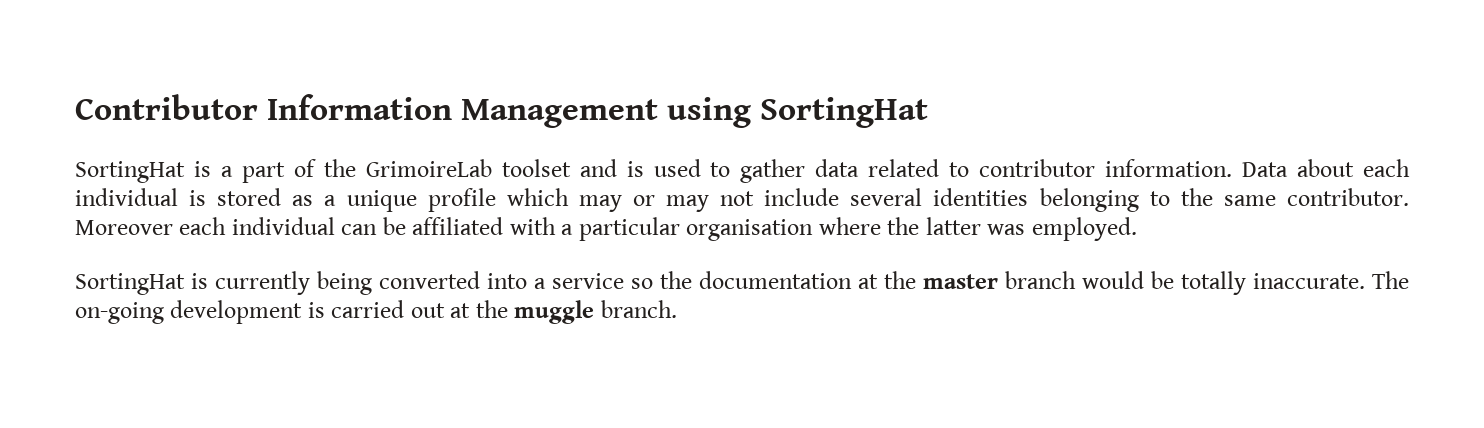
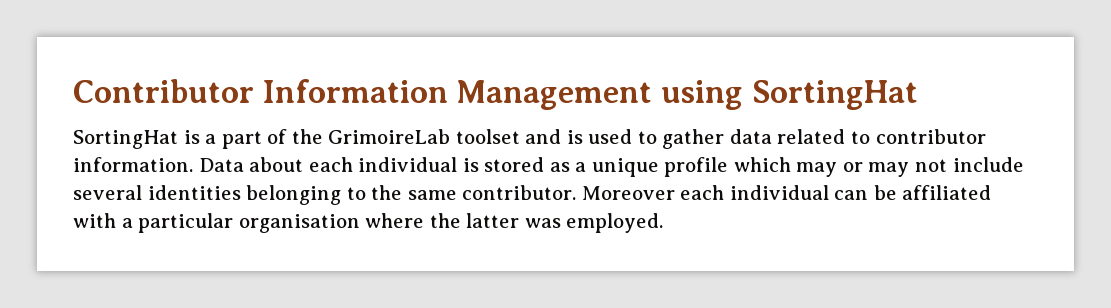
- SortingHat is currently being converted into a service so the documentation at the master branch would be totally inaccurate. The on-going development is carried out at the muggle branch.

